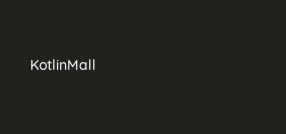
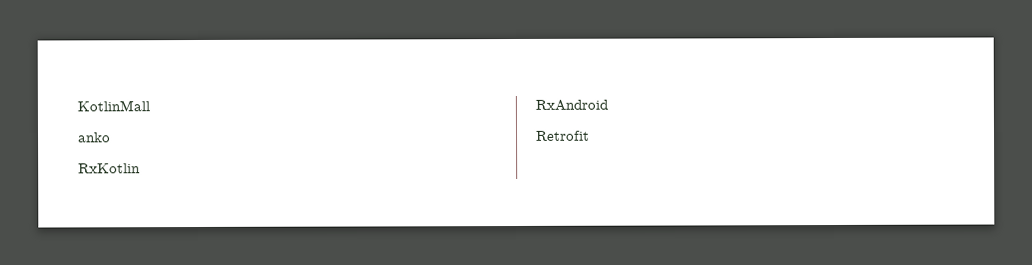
+ anko
+ RxKotlin
+ RxAndroid
+ Retrofit

